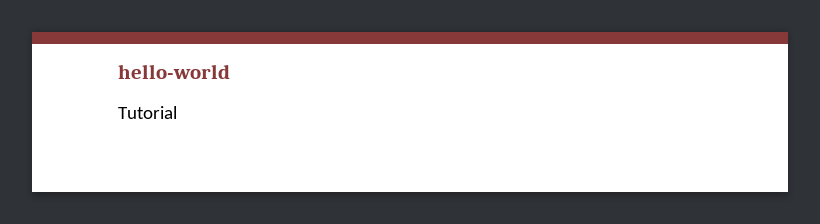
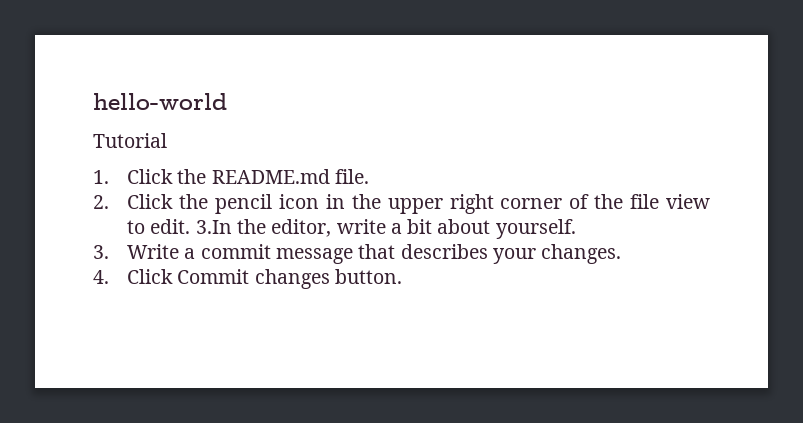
+ 1. Click the README.md file.
+ 2. Click the pencil icon in the upper right corner of the file view to edit. 3.In the editor, write a bit about yourself.
+ 3. Write a commit message that describes your changes.
+ 4. Click Commit changes button.

